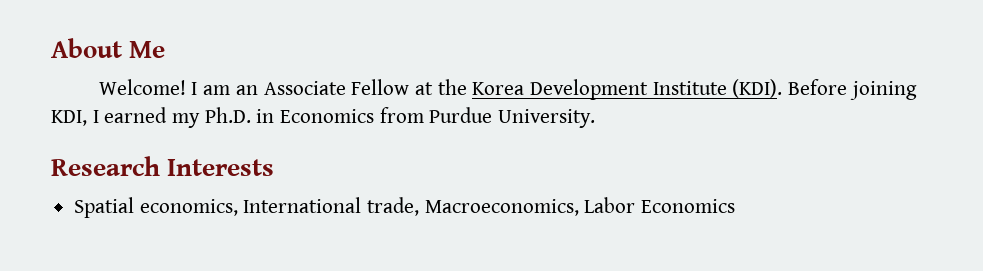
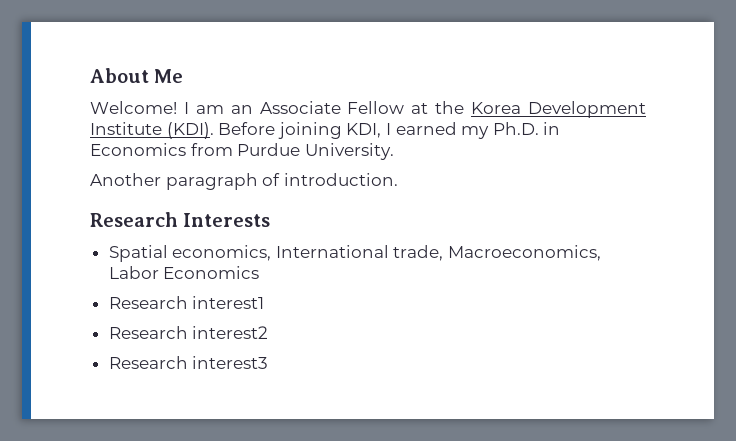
+ Another paragraph of introduction.
+ Research interest1
+ Research interest2
+ Research interest3

